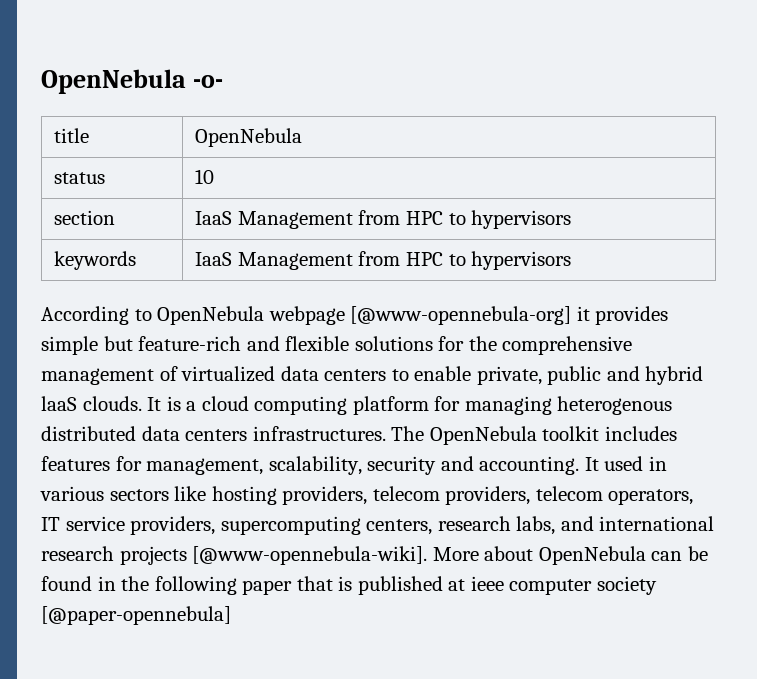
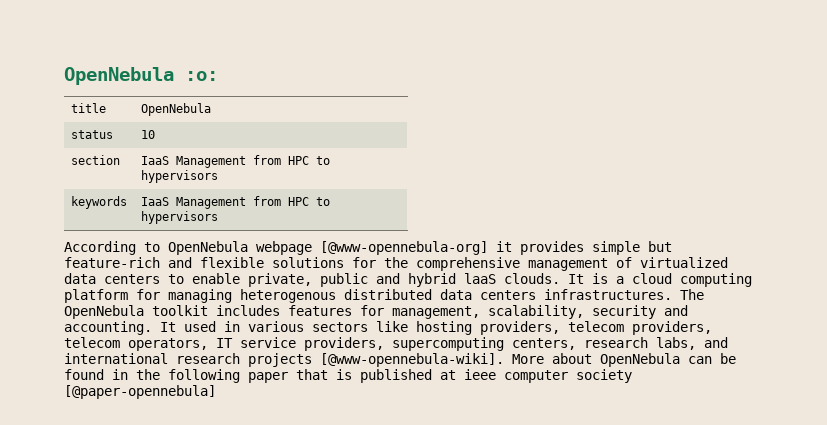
- OpenNebula -o-
+ OpenNebula :o:

